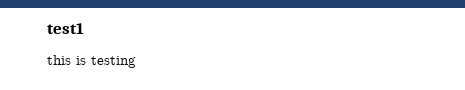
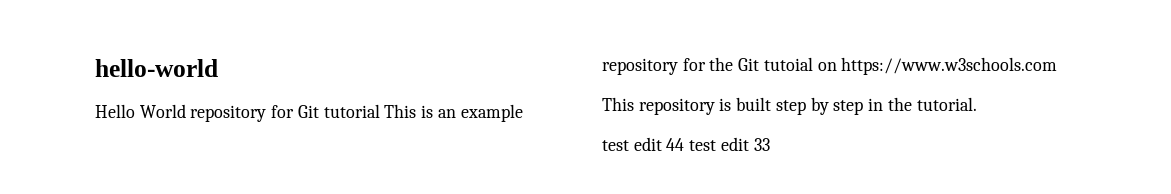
- test1
- this is testing
+ hello-world
+ Hello World repository for Git tutorial This is an example repository for the Git tutoial on https://www.w3schools.com
+ This repository is built step by step in the tutorial.
+ test edit 44 test edit 33

